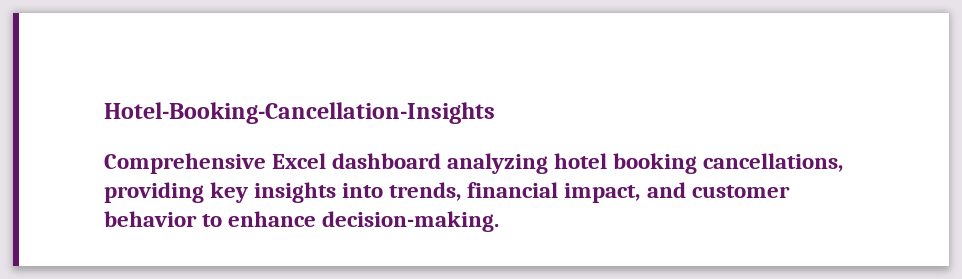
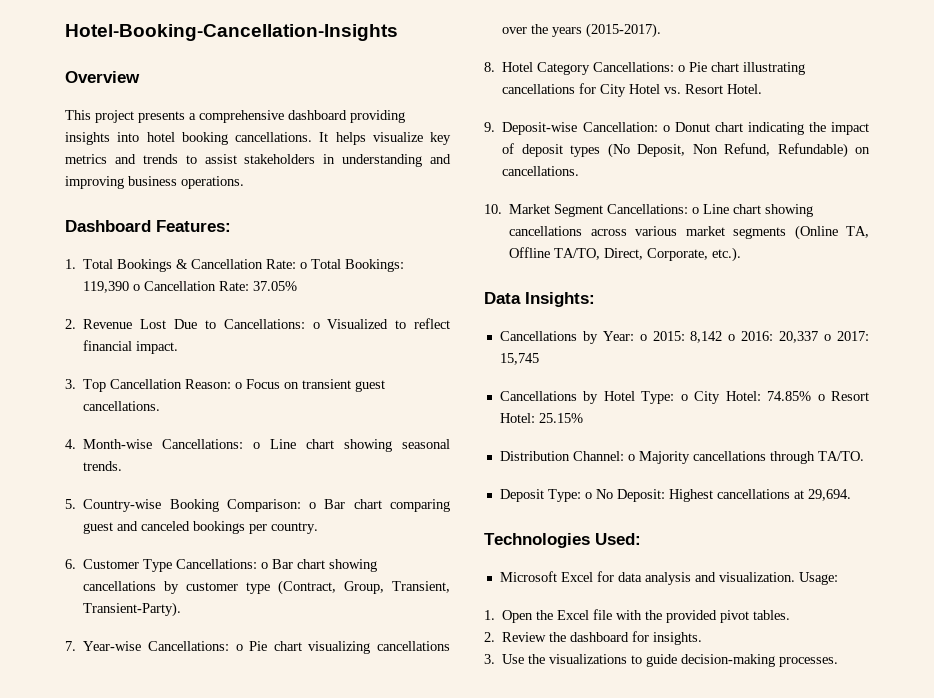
- Comprehensive Excel dashboard analyzing hotel booking cancellations, providing key insights into trends, financial impact, and customer behavior to enhance decision-making.
+ Overview
+ This project presents a comprehensive dashboard providing insights into hotel booking cancellations. It helps visualize key metrics and trends to assist stakeholders in understanding and improving business operations.
+ Dashboard Features:
+ 1. Total Bookings & Cancellation Rate: o Total Bookings: 119,390 o Cancellation Rate: 37.05%
+ 2. Revenue Lost Due to Cancellations: o Visualized to reflect financial impact.
+ 3. Top Cancellation Reason: o Focus on transient guest cancellations.
+ 4. Month-wise Cancellations: o Line chart showing seasonal trends.
+ 5. Country-wise Booking Comparison: o Bar chart comparing guest and canceled bookings per country.
+ 6. Customer Type Cancellations: o Bar chart showing cancellations by customer type (Contract, Group, Transient, Transient-Party).
+ 7. Year-wise Cancellations: o Pie chart visualizing cancellations over the years (2015-2017).
+ 8. Hotel Category Cancellations: o Pie chart illustrating cancellations for City Hotel vs. Resort Hotel.
+ 9. Deposit-wise Cancellation: o Donut chart indicating the impact of deposit types (No Deposit, Non Refund, Refundable) on cancellations.
+ 10. Market Segment Cancellations: o Line chart showing cancellations across various market segments (Online TA, Offline TA/TO, Direct, Corporate, etc.).
+ Data Insights:
+ Cancellations by Year: o 2015: 8,142 o 2016: 20,337 o 2017: 15,745
+ Cancellations by Hotel Type: o City Hotel: 74.85% o Resort Hotel: 25.15%
+ Distribution Channel: o Majority cancellations through TA/TO.
+ Deposit Type: o No Deposit: Highest cancellations at 29,694.
+ Technologies Used:
+ Microsoft Excel for data analysis and visualization. Usage:
+ 1. Open the Excel file with the provided pivot tables.
+ 2. Review the dashboard for insights.
+ 3. Use the visualizations to guide decision-making processes.

